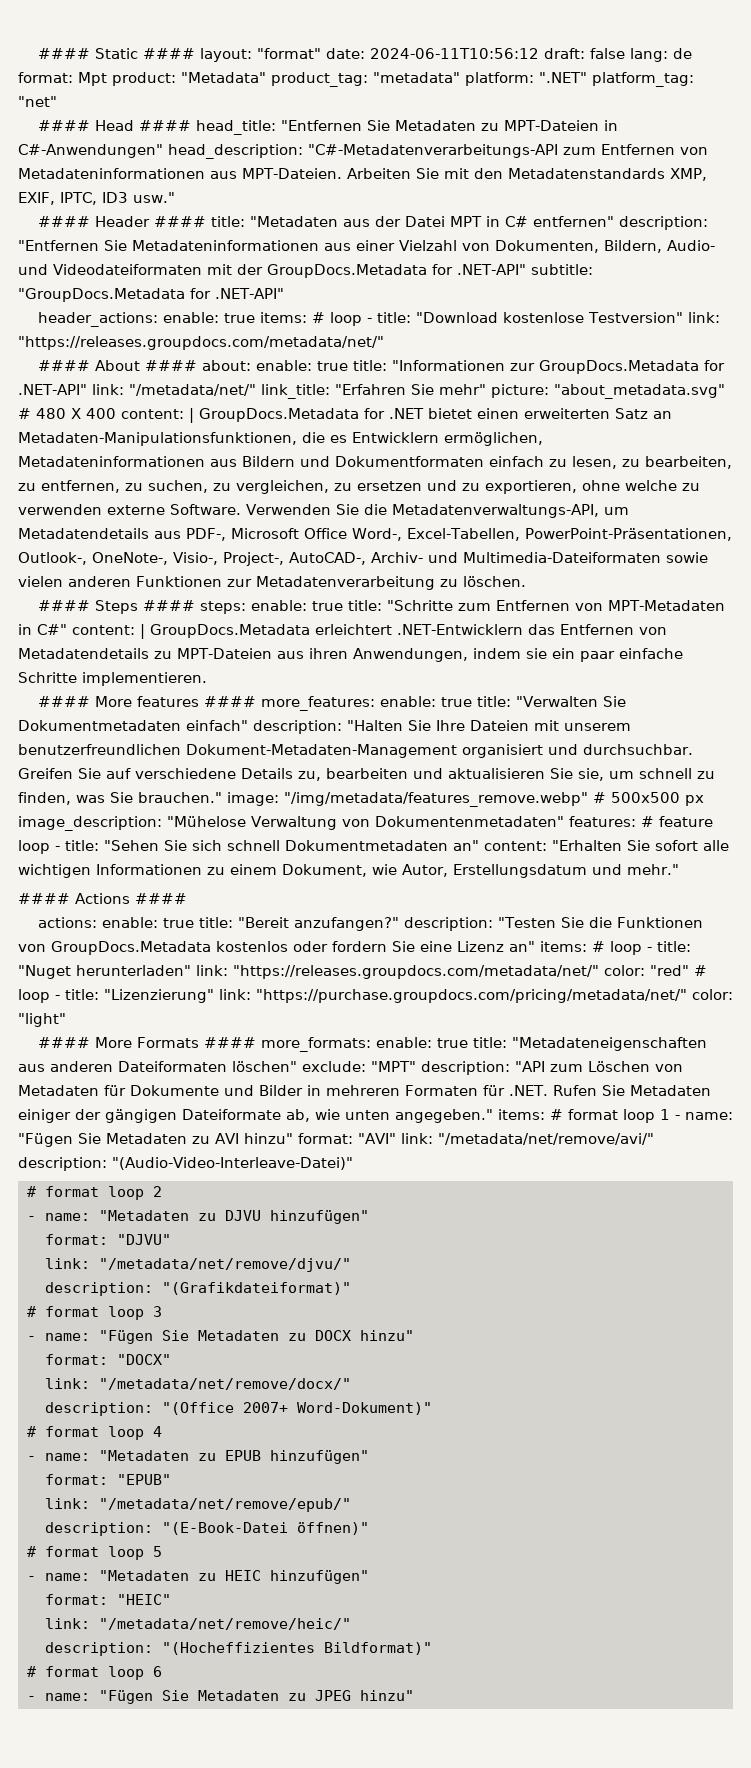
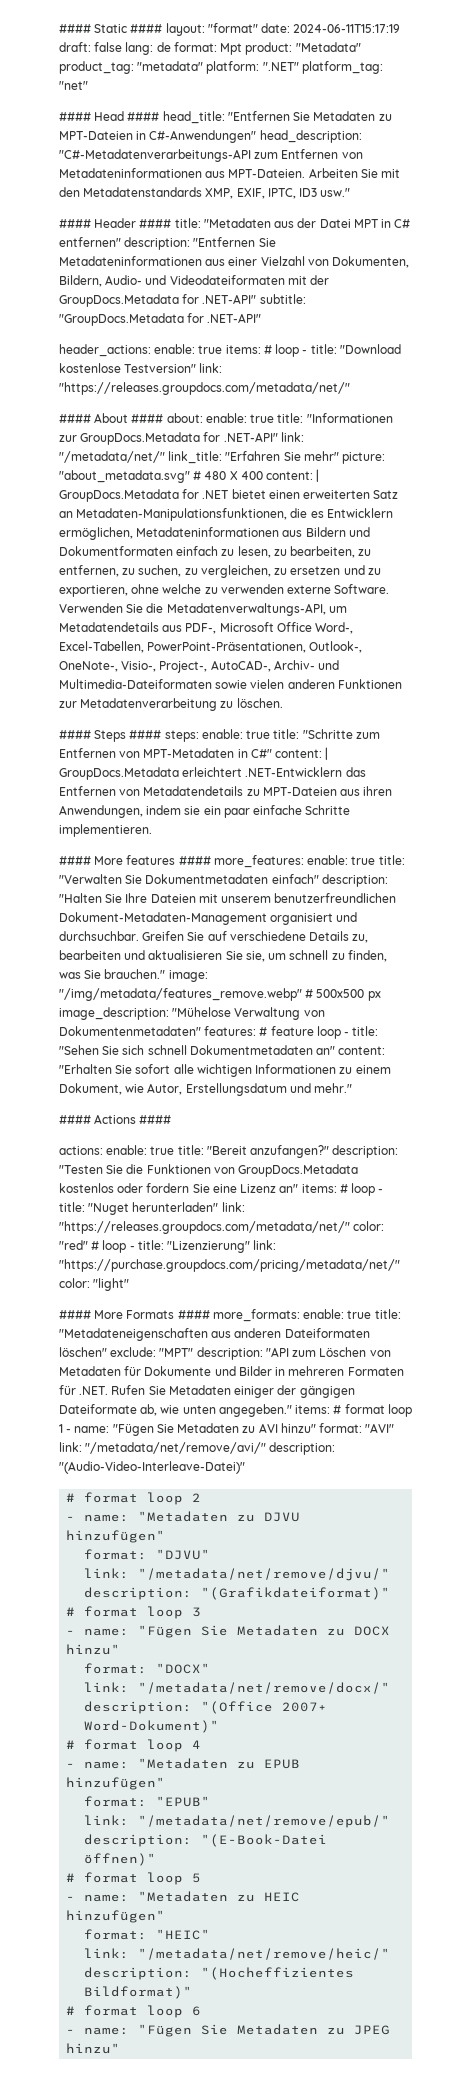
- #### Static #### layout: "format" date: 2024-06-11T10:56:12 draft: false lang: de format: Mpt product: "Metadata" product_tag: "metadata" platform: ".NET" platform_tag: "net"
+ #### Static #### layout: "format" date: 2024-06-11T15:17:19 draft: false lang: de format: Mpt product: "Metadata" product_tag: "metadata" platform: ".NET" platform_tag: "net"

